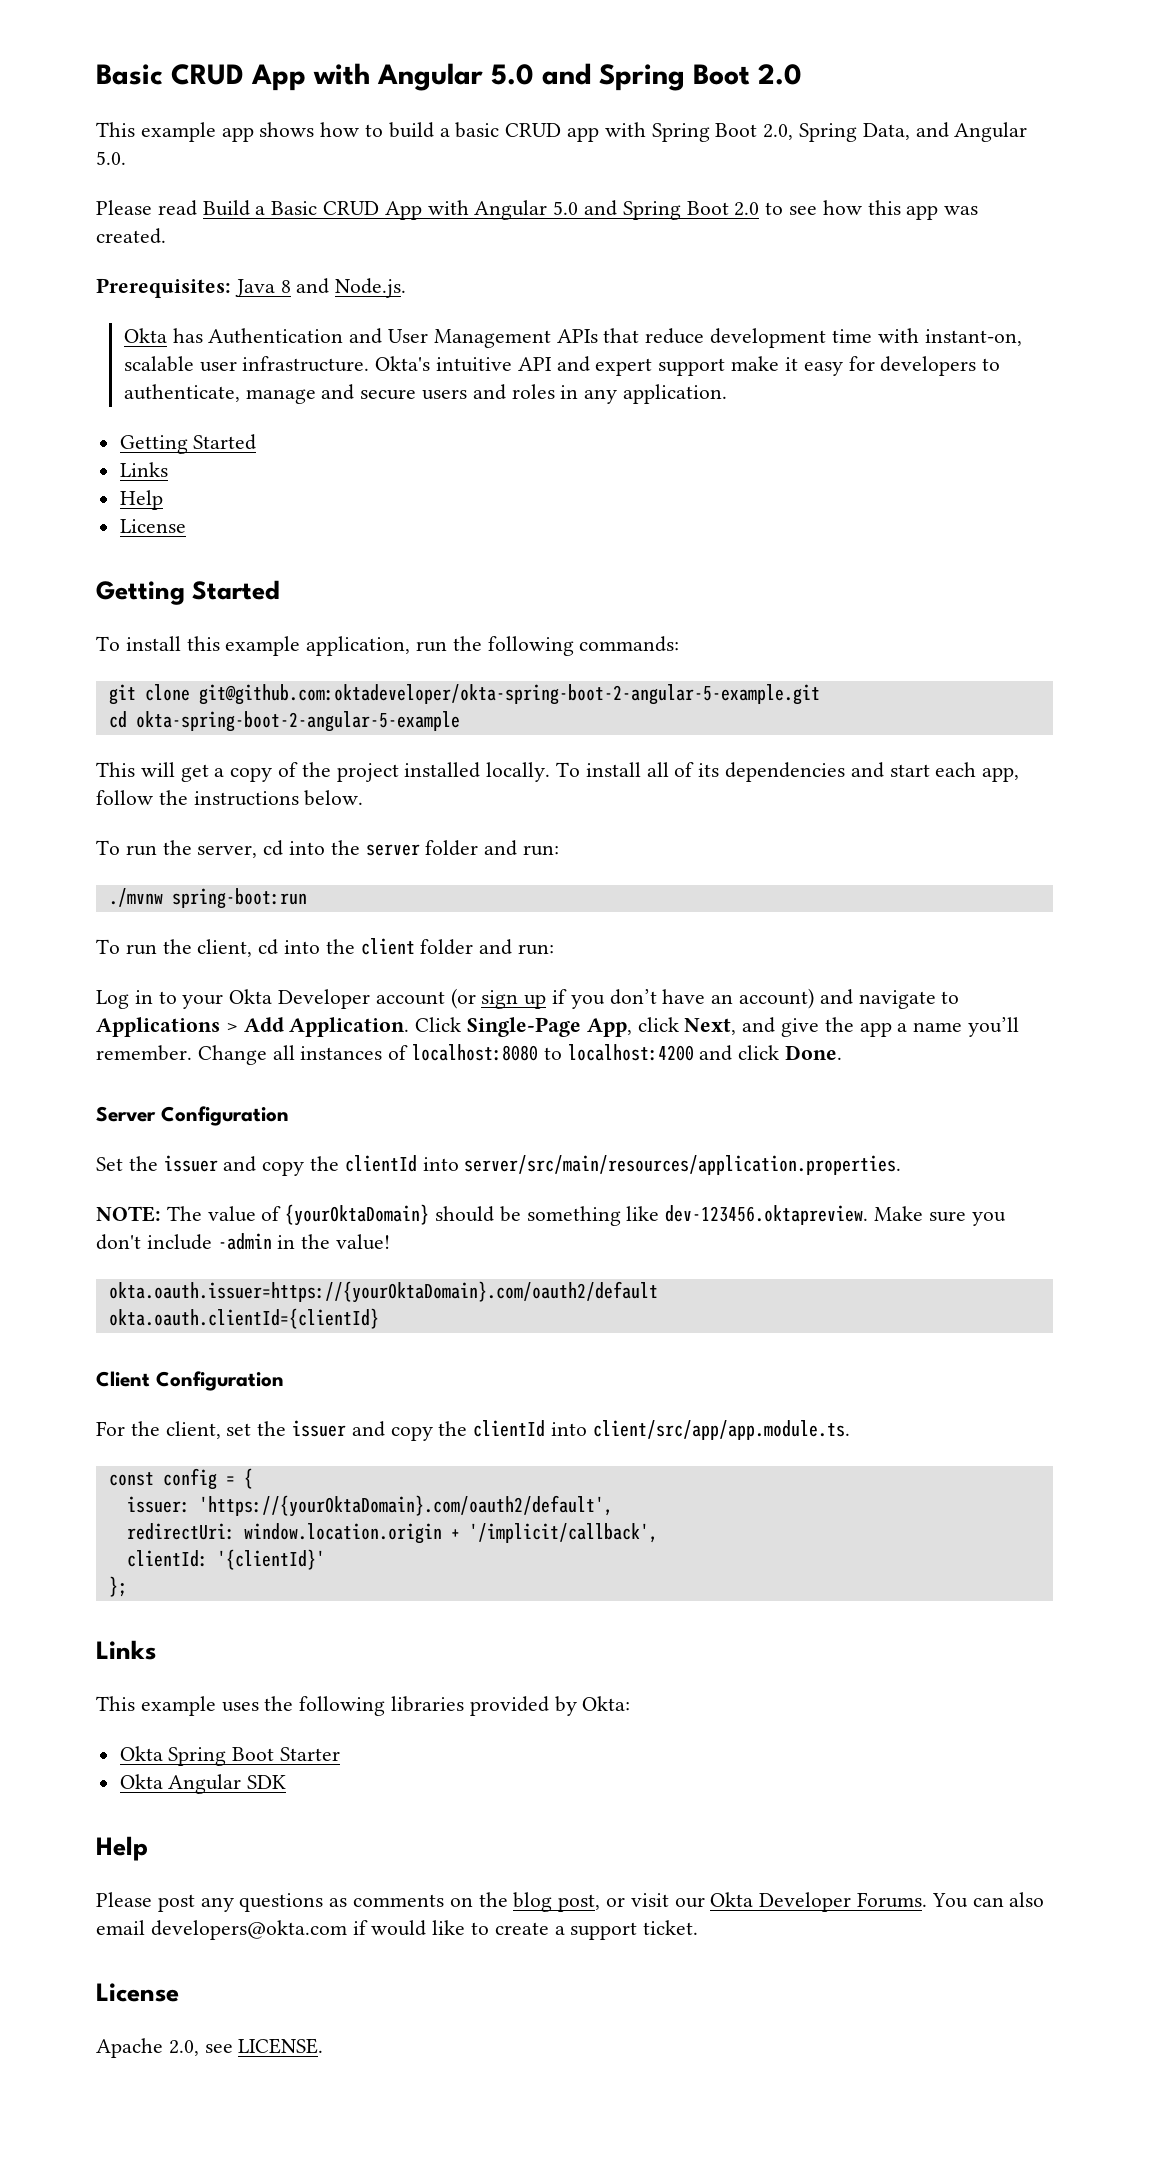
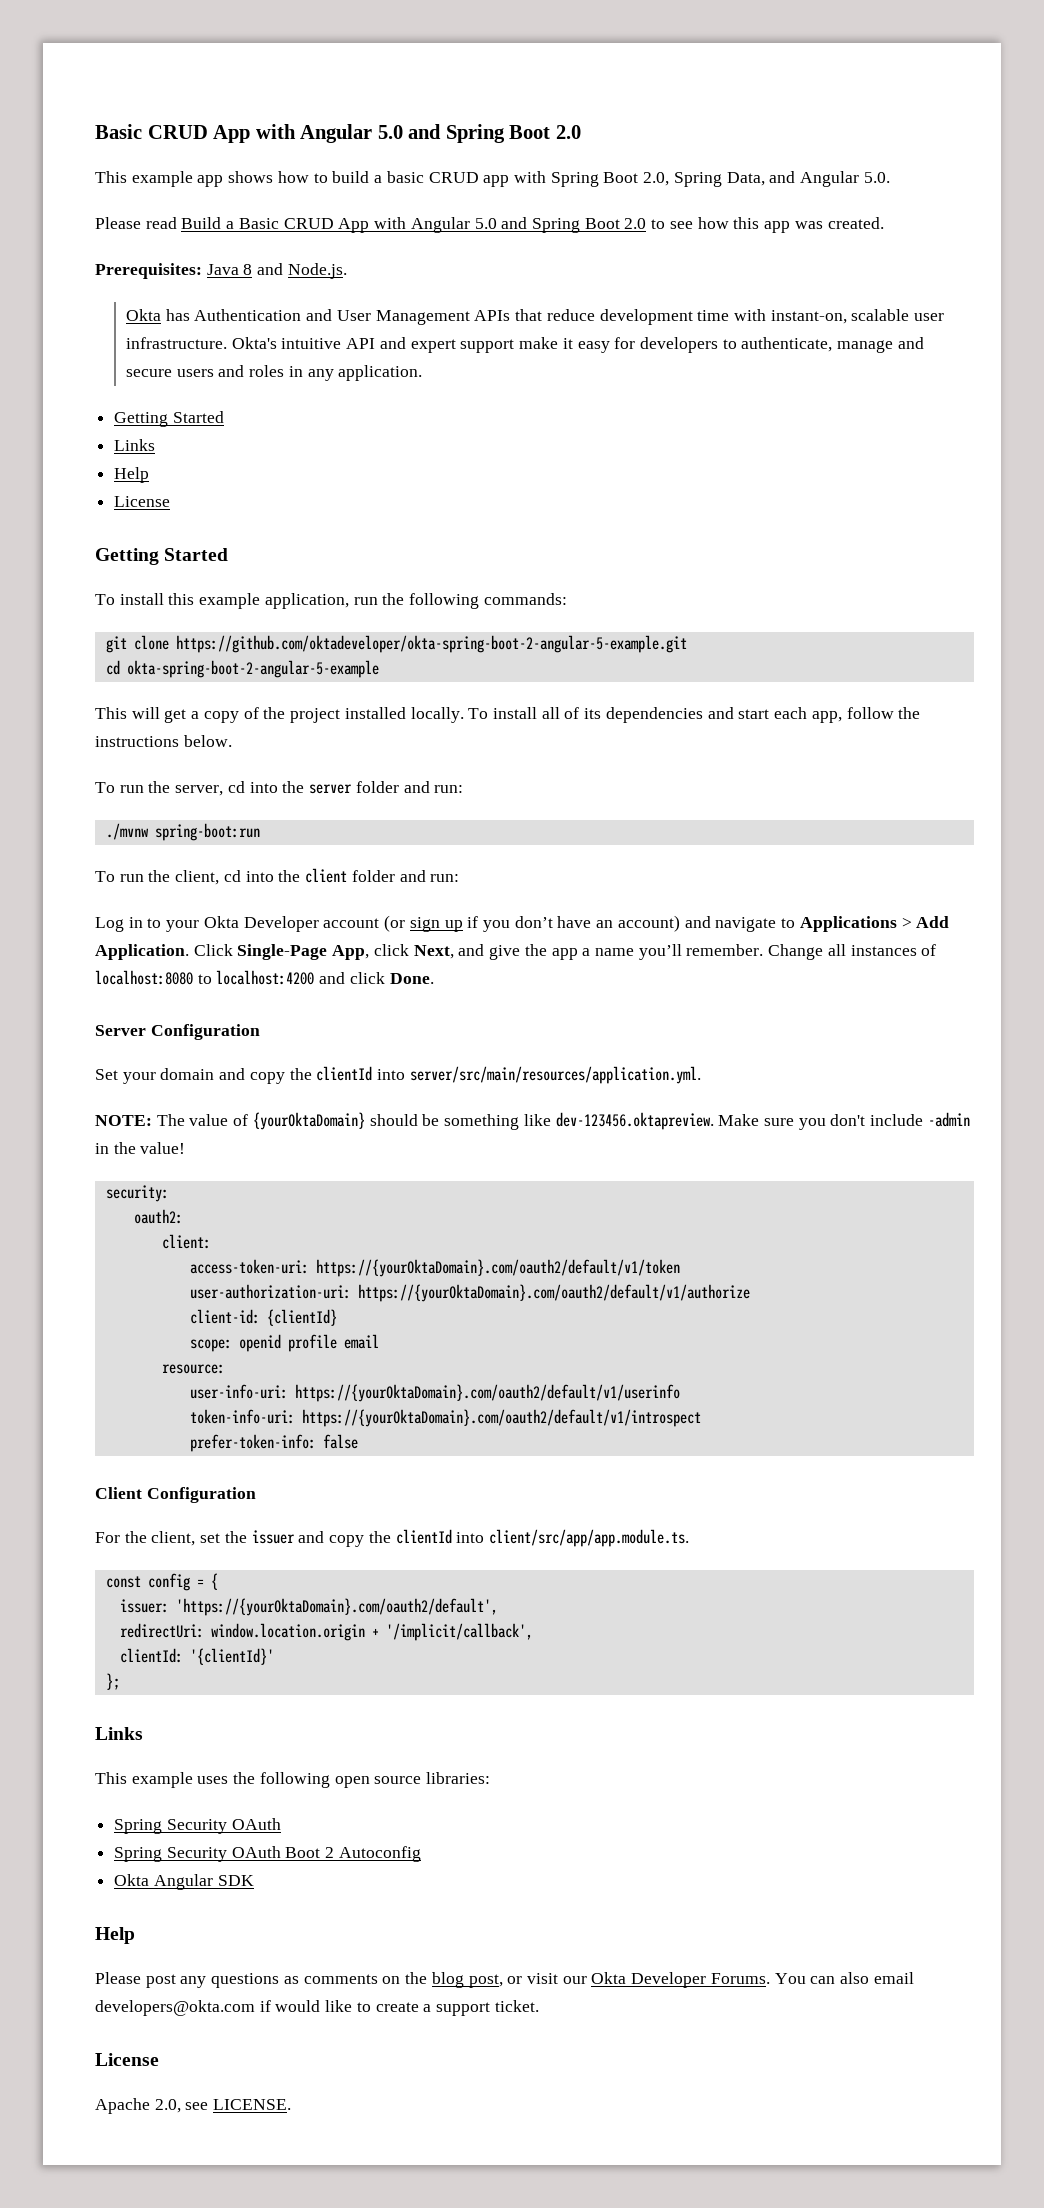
- git clone git@github.com:oktadeveloper/okta-spring-boot-2-angular-5-example.git
+ git clone https://github.com/oktadeveloper/okta-spring-boot-2-angular-5-example.git
- Set the issuer and copy the clientId into server/src/main/resources/application.properties.
+ Set your domain and copy the clientId into server/src/main/resources/application.yml.
- okta.oauth.issuer=https://{yourOktaDomain}.com/oauth2/default
- okta.oauth.clientId={clientId}
+ security:
+ oauth2:
+ client:
+ access-token-uri: https://{yourOktaDomain}.com/oauth2/default/v1/token
+ user-authorization-uri: https://{yourOktaDomain}.com/oauth2/default/v1/authorize
+ client-id: {clientId}
+ scope: openid profile email
+ resource:
+ user-info-uri: https://{yourOktaDomain}.com/oauth2/default/v1/userinfo
+ token-info-uri: https://{yourOktaDomain}.com/oauth2/default/v1/introspect
+ prefer-token-info: false
- This example uses the following libraries provided by Okta:
- Okta Spring Boot Starter
+ This example uses the following open source libraries:
+ Spring Security OAuth
+ Spring Security OAuth Boot 2 Autoconfig

